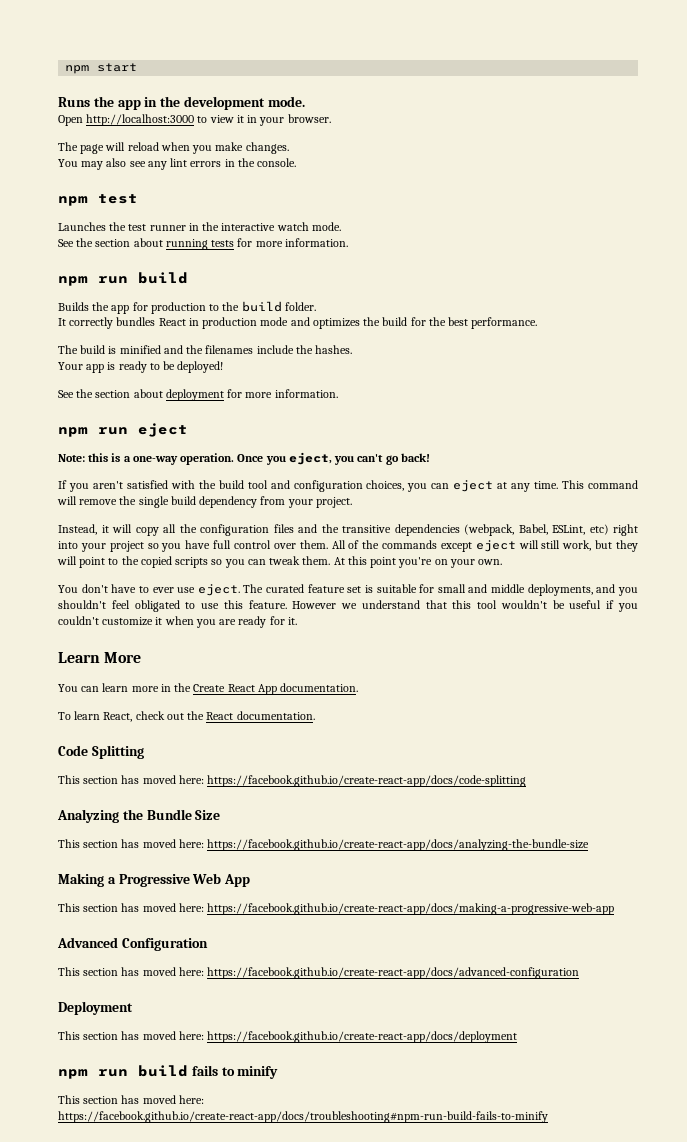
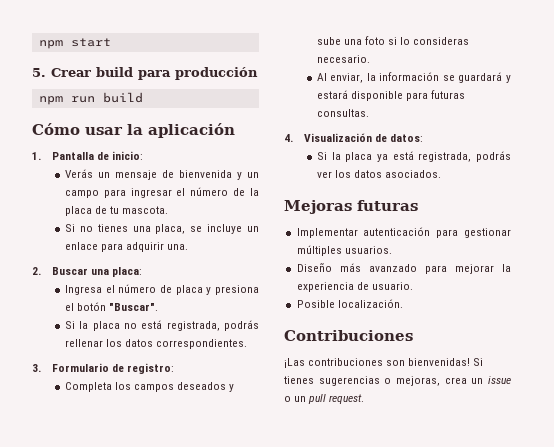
- Runs the app in the development mode.
- Open http://localhost:3000 to view it in your browser.
- The page will reload when you make changes.
- You may also see any lint errors in the console.
- npm test
- Launches the test runner in the interactive watch mode.
- See the section about running tests for more information.
+ 5. Crear build para producción
  npm run build
- Builds the app for production to the build folder.
- It correctly bundles React in production mode and optimizes the build for the best performance.
- The build is minified and the filenames include the hashes.
- Your app is ready to be deployed!
- See the section about deployment for more information.
- npm run eject
- Note: this is a one-way operation. Once you eject, you can't go back!
- If you aren't satisfied with the build tool and configuration choices, you can eject at any time. This command will remove the single build dependency from your project.
- Instead, it will copy all the configuration files and the transitive dependencies (webpack, Babel, ESLint, etc) right into your project so you have full control over them. All of the commands except eject will still work, but they will point to the copied scripts so you can tweak them. At this point you're on your own.
- You don't have to ever use eject. The curated feature set is suitable for small and middle deployments, and you shouldn't feel obligated to use this feature. However we understand that this tool wouldn't be useful if you couldn't customize it when you are ready for it.
- Learn More
- You can learn more in the Create React App documentation.
- To learn React, check out the React documentation.
- Code Splitting
- This section has moved here: https://facebook.github.io/create-react-app/docs/code-splitting
- Analyzing the Bundle Size
- This section has moved here: https://facebook.github.io/create-react-app/docs/analyzing-the-bundle-size
- Making a Progressive Web App
- This section has moved here: https://facebook.github.io/create-react-app/docs/making-a-progressive-web-app
- Advanced Configuration
- This section has moved here: https://facebook.github.io/create-react-app/docs/advanced-configuration
- Deployment
- This section has moved here: https://facebook.github.io/create-react-app/docs/deployment
- npm run build fails to minify
- This section has moved here: https://facebook.github.io/create-react-app/docs/troubleshooting#npm-run-build-fails-to-minify
+ Cómo usar la aplicación
+ 1. Pantalla de inicio:
+ Verás un mensaje de bienvenida y un campo para ingresar el número de la placa de tu mascota.
+ Si no tienes una placa, se incluye un enlace para adquirir una.
+ 2. Buscar una placa:
+ Ingresa el número de placa y presiona el botón "Buscar".
+ Si la placa no está registrada, podrás rellenar los datos correspondientes.
+ 3. Formulario de registro:
+ Completa los campos deseados y sube una foto si lo consideras necesario.
+ Al enviar, la información se guardará y estará disponible para futuras consultas.
+ 4. Visualización de datos:
+ Si la placa ya está registrada, podrás ver los datos asociados.
+ Mejoras futuras
+ Implementar autenticación para gestionar múltiples usuarios.
+ Diseño más avanzado para mejorar la experiencia de usuario.
+ Posible localización.
+ Contribuciones
+ ¡Las contribuciones son bienvenidas! Si tienes sugerencias o mejoras, crea un issue o un pull request.

